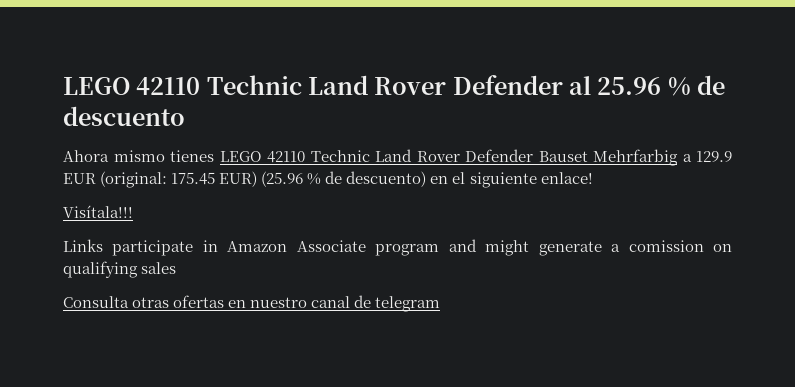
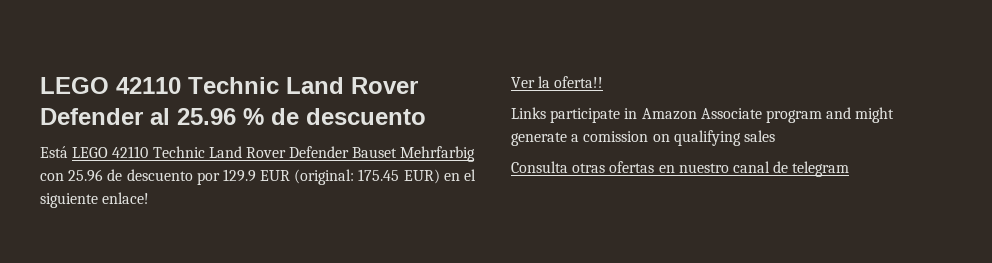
- Ahora mismo tienes LEGO 42110 Technic Land Rover Defender Bauset Mehrfarbig a 129.9 EUR (original: 175.45 EUR) (25.96 % de descuento) en el siguiente enlace!
+ Está LEGO 42110 Technic Land Rover Defender Bauset Mehrfarbig con 25.96 de descuento por 129.9 EUR (original: 175.45 EUR) en el siguiente enlace!
- Visítala!!!
+ Ver la oferta!!

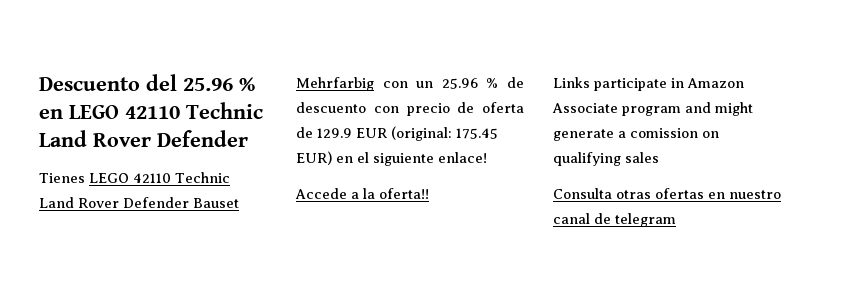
- LEGO 42110 Technic Land Rover Defender al 25.96 % de descuento
- Está LEGO 42110 Technic Land Rover Defender Bauset Mehrfarbig con 25.96 de descuento por 129.9 EUR (original: 175.45 EUR) en el siguiente enlace!
+ Descuento del 25.96 % en LEGO 42110 Technic Land Rover Defender
+ Tienes LEGO 42110 Technic Land Rover Defender Bauset Mehrfarbig con un 25.96 % de descuento con precio de oferta de 129.9 EUR (original: 175.45 EUR) en el siguiente enlace!
- Ver la oferta!!
+ Accede a la oferta!!

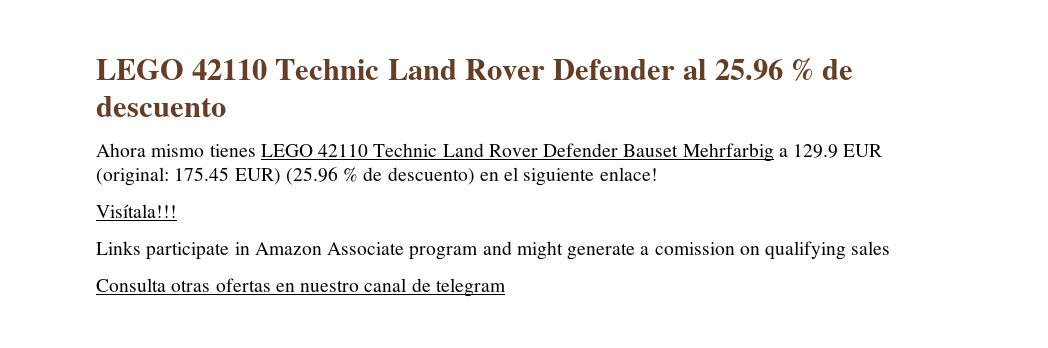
- Descuento del 25.96 % en LEGO 42110 Technic Land Rover Defender
- Tienes LEGO 42110 Technic Land Rover Defender Bauset Mehrfarbig con un 25.96 % de descuento con precio de oferta de 129.9 EUR (original: 175.45 EUR) en el siguiente enlace!
+ LEGO 42110 Technic Land Rover Defender al 25.96 % de descuento
+ Ahora mismo tienes LEGO 42110 Technic Land Rover Defender Bauset Mehrfarbig a 129.9 EUR (original: 175.45 EUR) (25.96 % de descuento) en el siguiente enlace!
- Accede a la oferta!!
+ Visítala!!!

